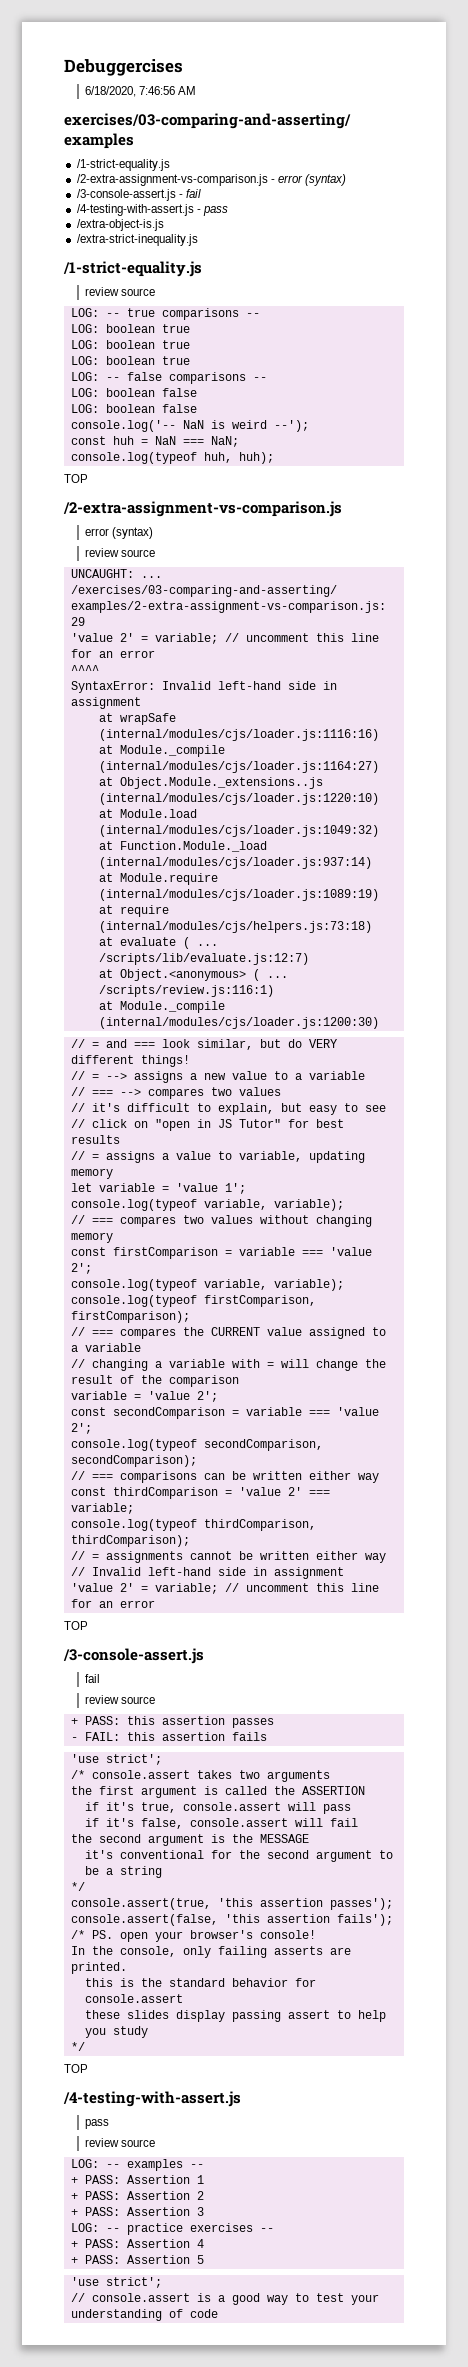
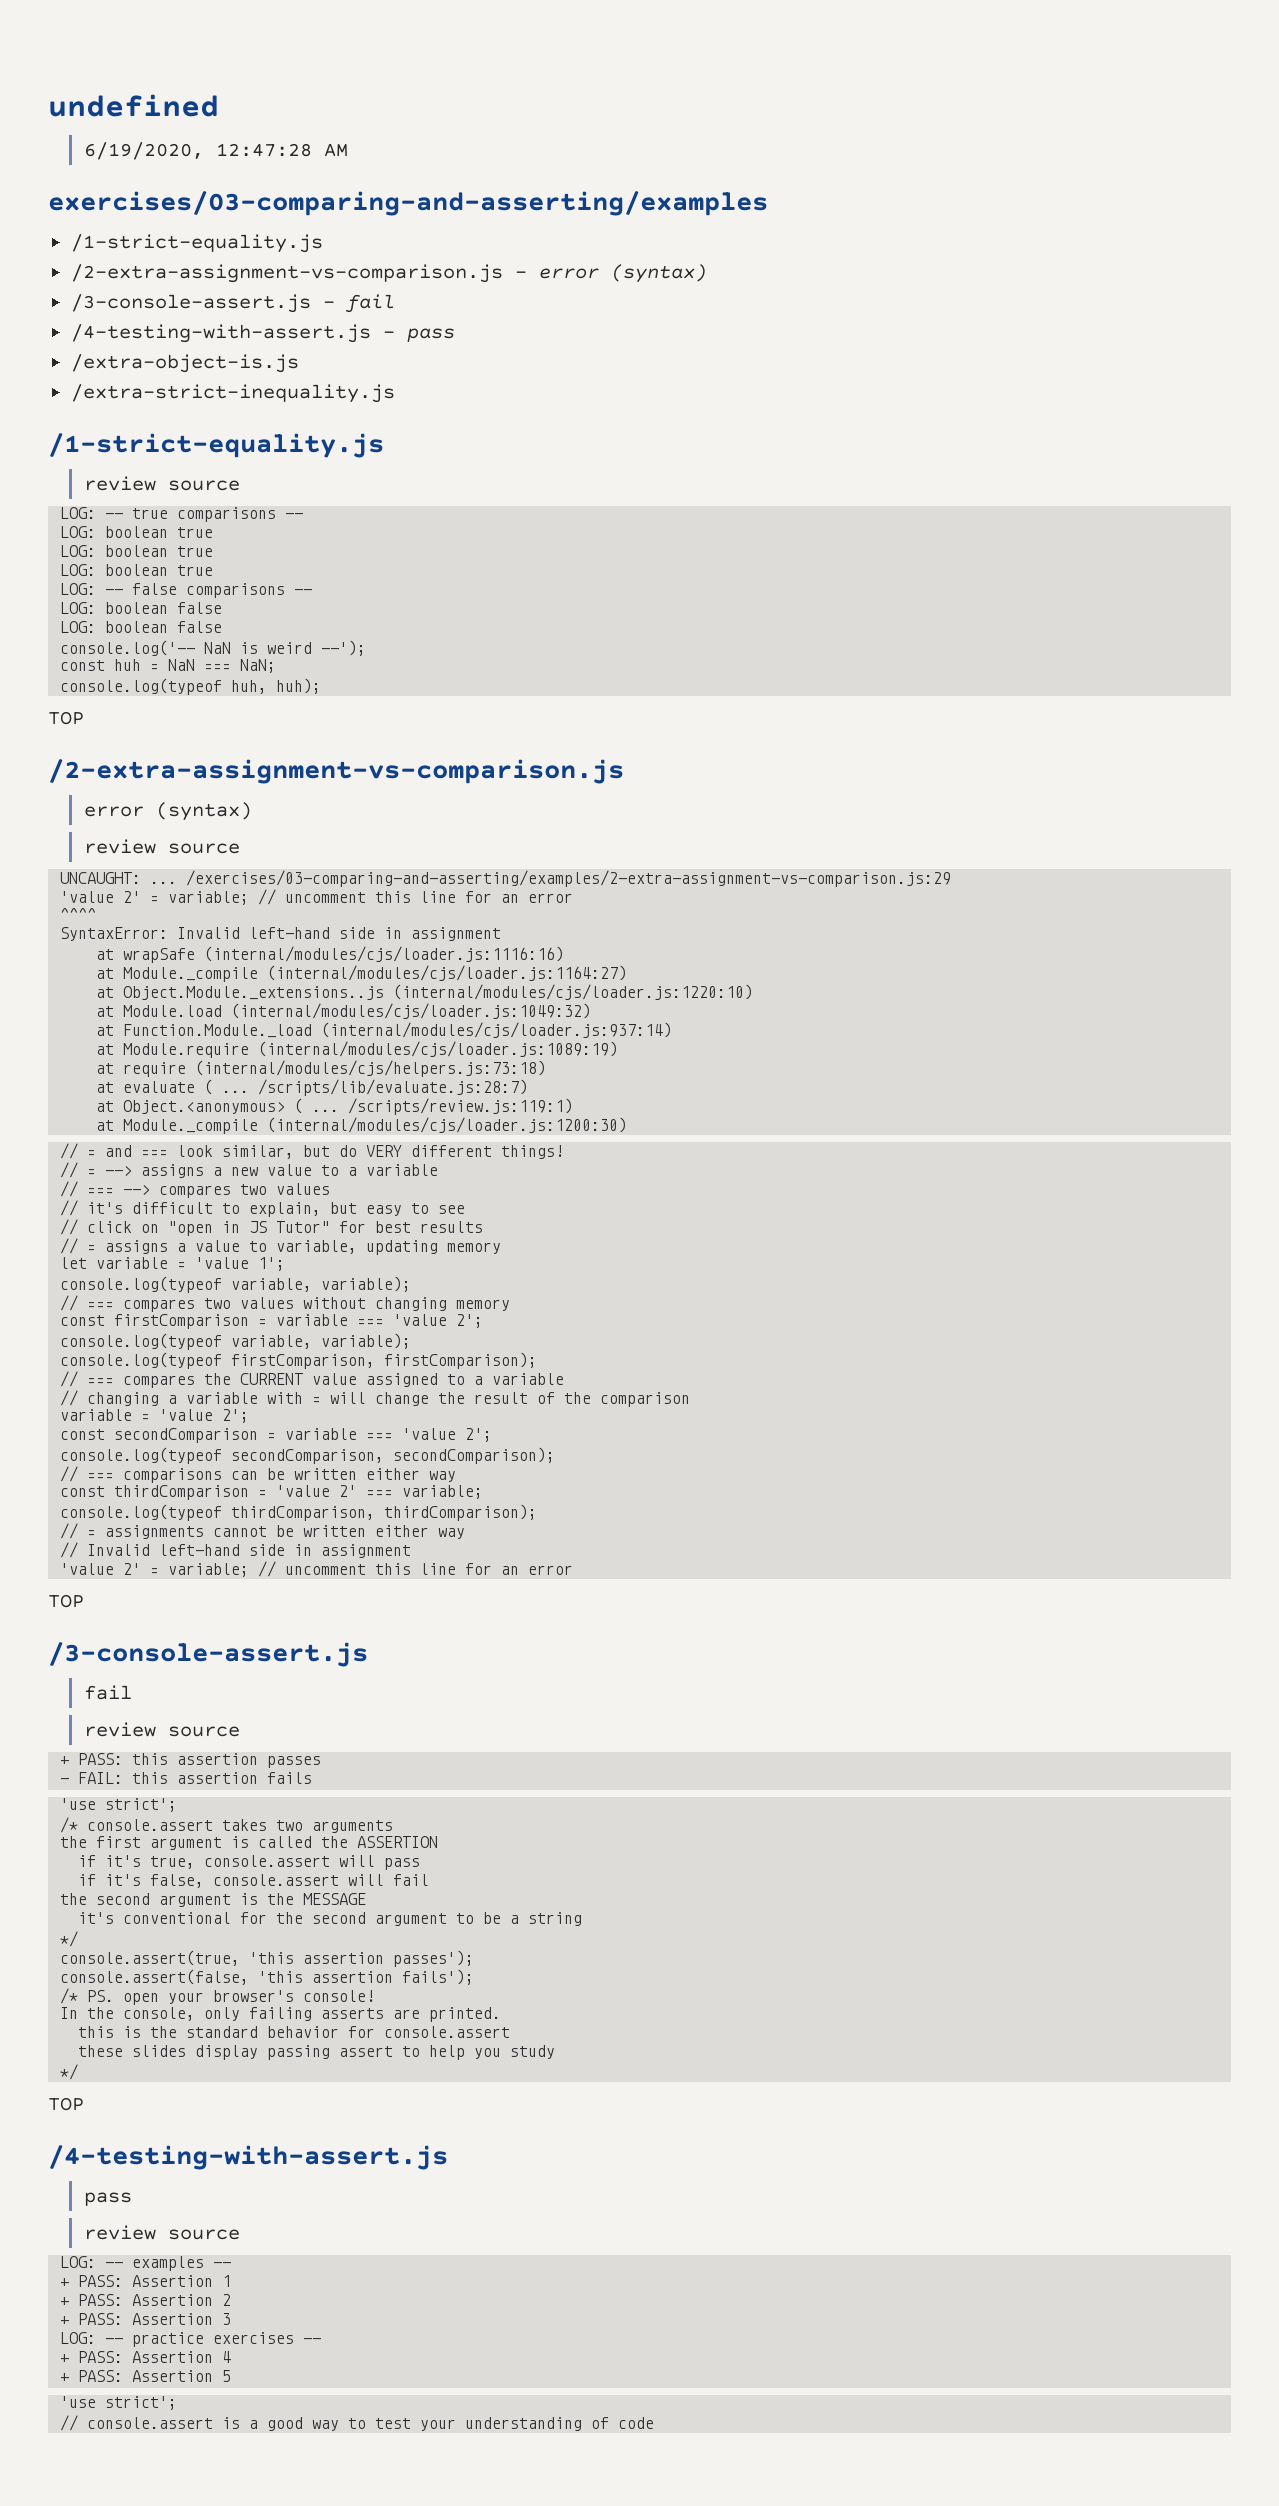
- Debuggercises
- 6/18/2020, 7:46:56 AM
+ undefined
+ 6/19/2020, 12:47:28 AM
- /scripts/lib/evaluate.js:12:7)
+ /scripts/lib/evaluate.js:28:7)
- /scripts/review.js:116:1)
+ /scripts/review.js:119:1)

